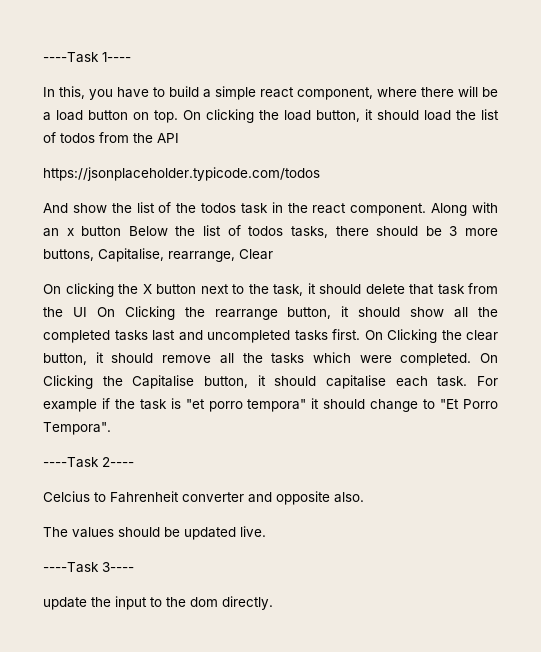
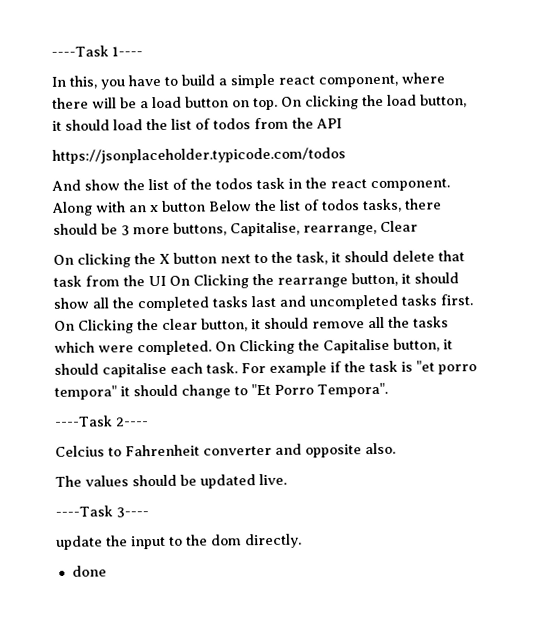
+ done

